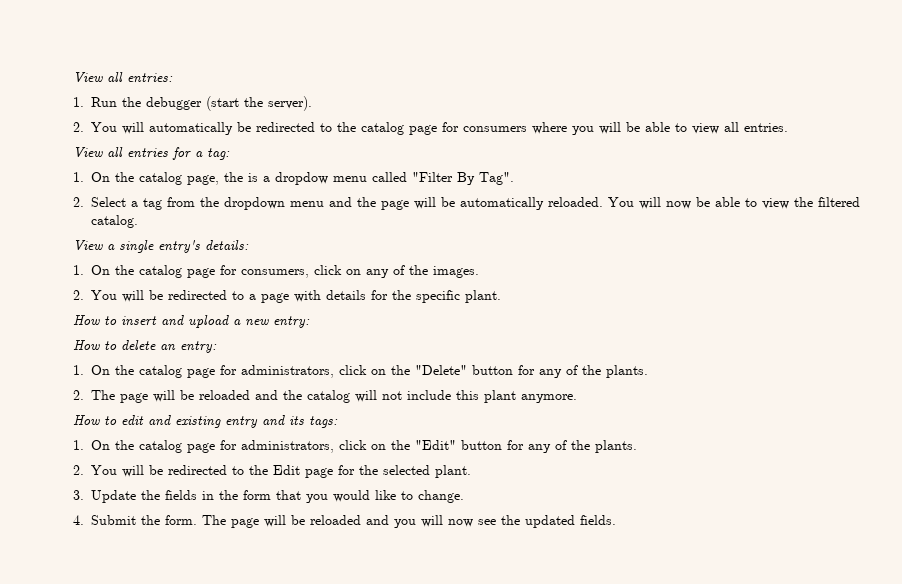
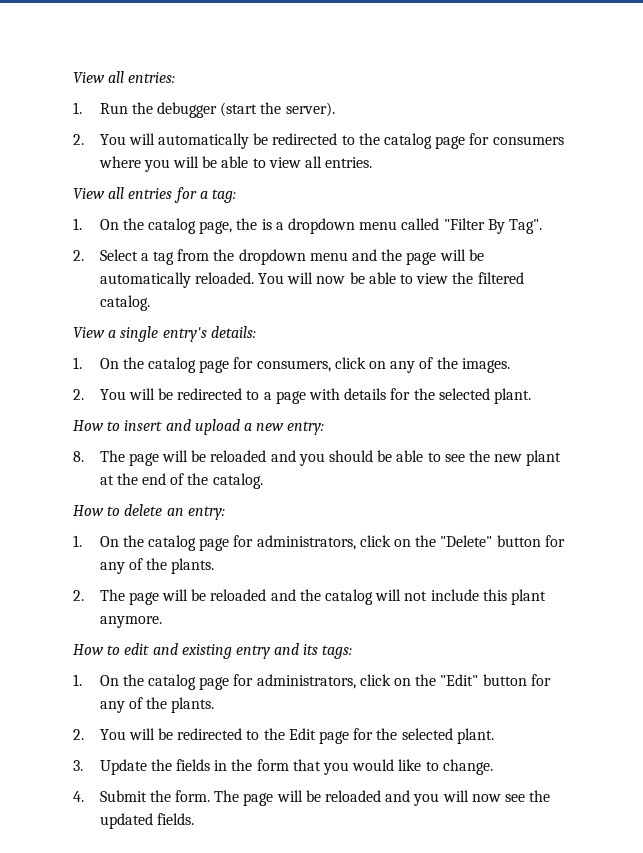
- 1. On the catalog page, the is a dropdow menu called "Filter By Tag".
+ 1. On the catalog page, the is a dropdown menu called "Filter By Tag".
- 2. You will be redirected to a page with details for the specific plant.
+ 2. You will be redirected to a page with details for the selected plant.
+ 8. The page will be reloaded and you should be able to see the new plant at the end of the catalog.

